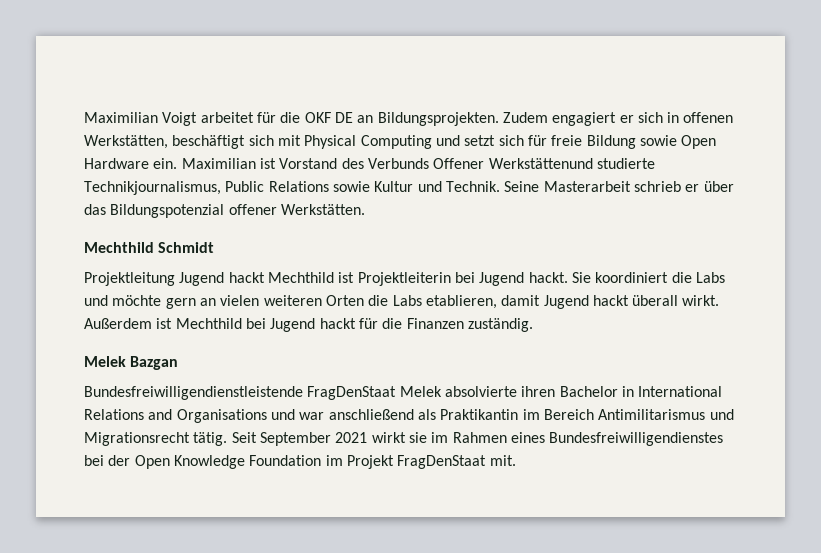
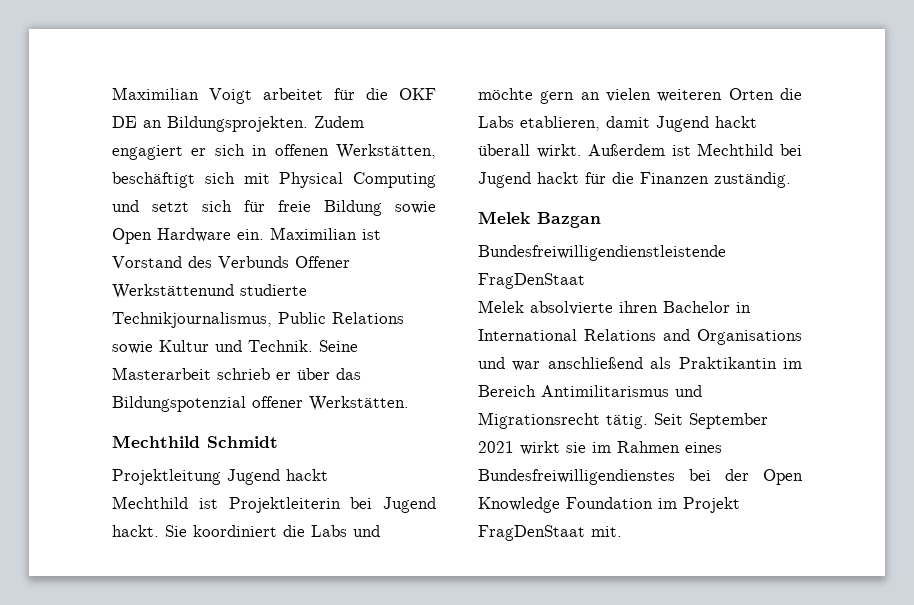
- Projektleitung Jugend hackt Mechthild ist Projektleiterin bei Jugend hackt.
+ Projektleitung Jugend hackt
+ Mechthild ist Projektleiterin bei Jugend hackt.
- Bundesfreiwilligendienstleistende FragDenStaat Melek absolvierte ihren Bachelor in International Relations and Organisations und war anschließend als Praktikantin im Bereich Antimilitarismus und Migrationsrecht tätig.
+ Bundesfreiwilligendienstleistende FragDenStaat
+ Melek absolvierte ihren Bachelor in International Relations and Organisations und war anschließend als Praktikantin im Bereich Antimilitarismus und Migrationsrecht tätig.

